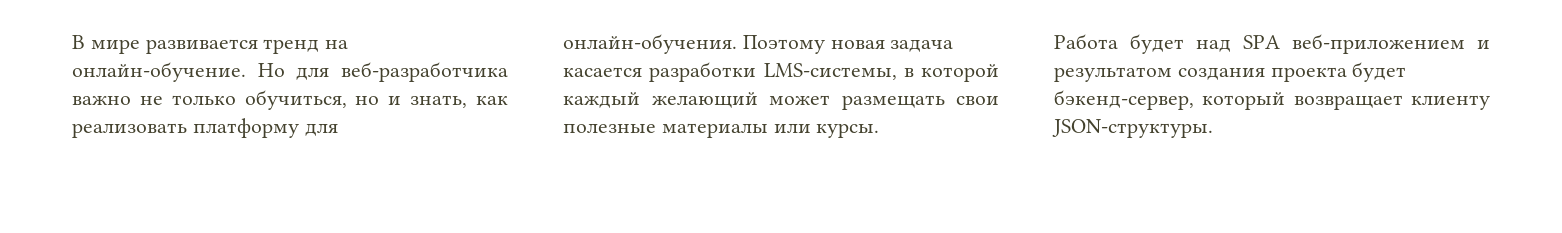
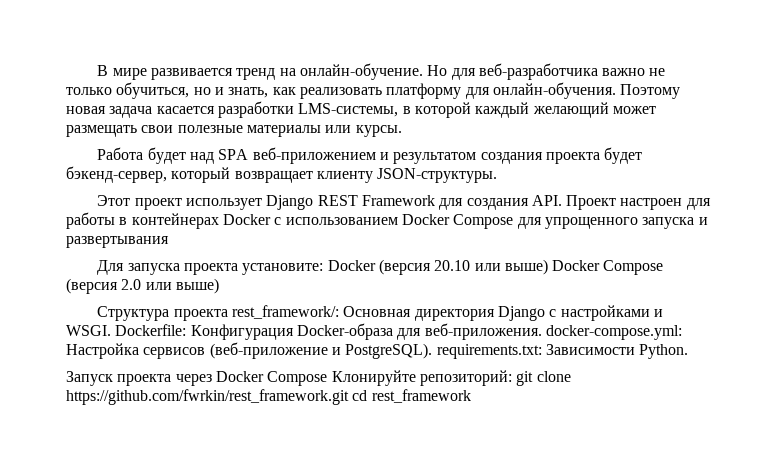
+ Этот проект использует Django REST Framework для создания API. Проект настроен для работы в контейнерах Docker с использованием Docker Compose для упрощенного запуска и развертывания
+ Для запуска проекта установите: Docker (версия 20.10 или выше) Docker Compose (версия 2.0 или выше)
+ Структура проекта rest_framework/: Основная директория Django с настройками и WSGI. Dockerfile: Конфигурация Docker-образа для веб-приложения. docker-compose.yml: Настройка сервисов (веб-приложение и PostgreSQL). requirements.txt: Зависимости Python.
+ Запуск проекта через Docker Compose Клонируйте репозиторий: git clone https://github.com/fwrkin/rest_framework.git cd rest_framework

